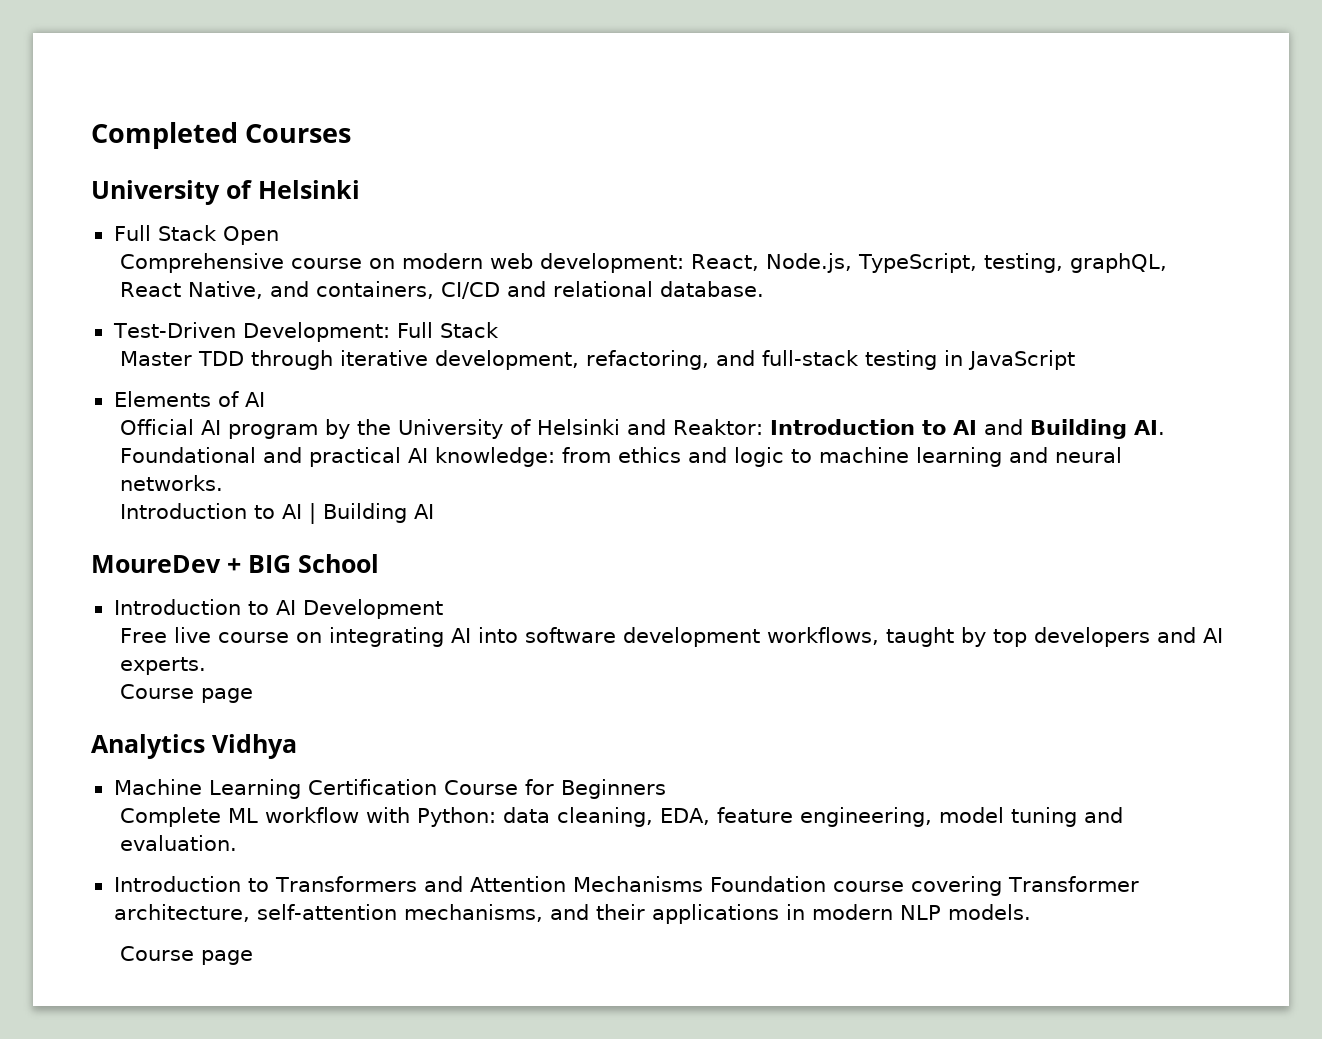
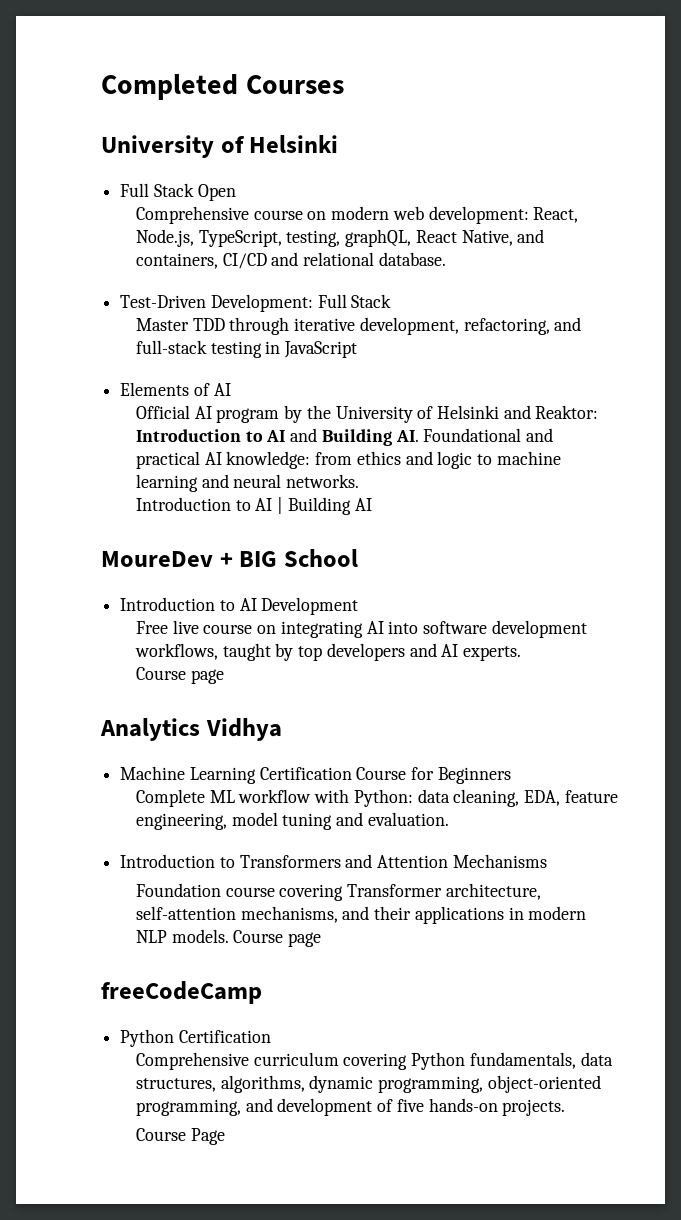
- Introduction to Transformers and Attention Mechanisms Foundation course covering Transformer architecture, self-attention mechanisms, and their applications in modern NLP models.
- Course page
+ Introduction to Transformers and Attention Mechanisms
+ Foundation course covering Transformer architecture, self-attention mechanisms, and their applications in modern NLP models. Course page
+ freeCodeCamp
+ Python Certification
+ Comprehensive curriculum covering Python fundamentals, data structures, algorithms, dynamic programming, object-oriented programming, and development of five hands-on projects.
+ Course Page

